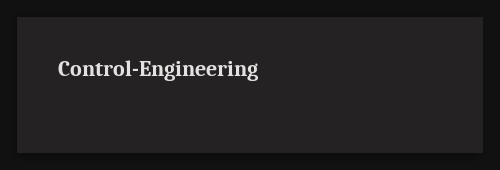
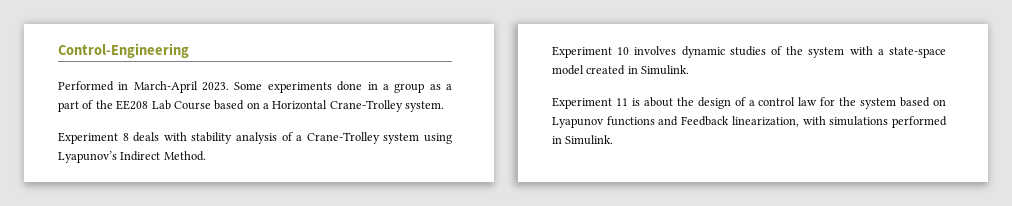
+ Performed in March-April 2023. Some experiments done in a group as a part of the EE208 Lab Course based on a Horizontal Crane-Trolley system.
+ Experiment 8 deals with stability analysis of a Crane-Trolley system using Lyapunov’s Indirect Method.
+ Experiment 10 involves dynamic studies of the system with a state-space model created in Simulink.
+ Experiment 11 is about the design of a control law for the system based on Lyapunov functions and Feedback linearization, with simulations performed in Simulink.

